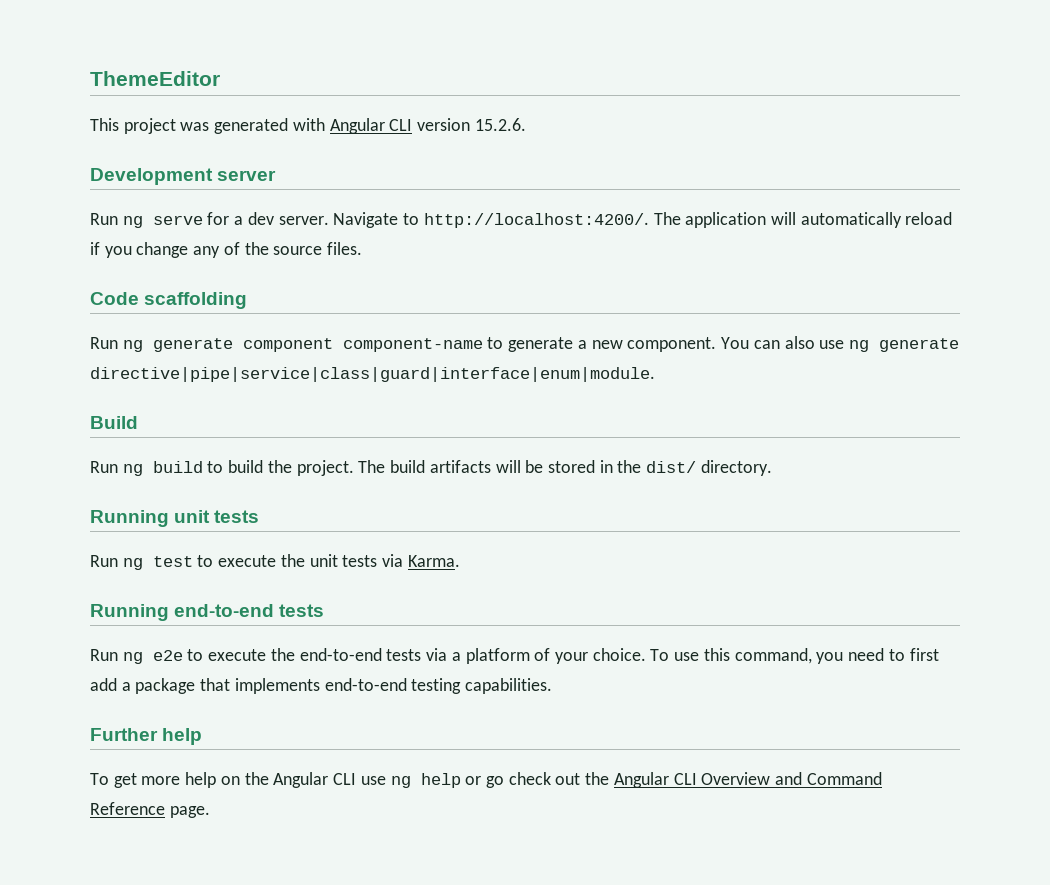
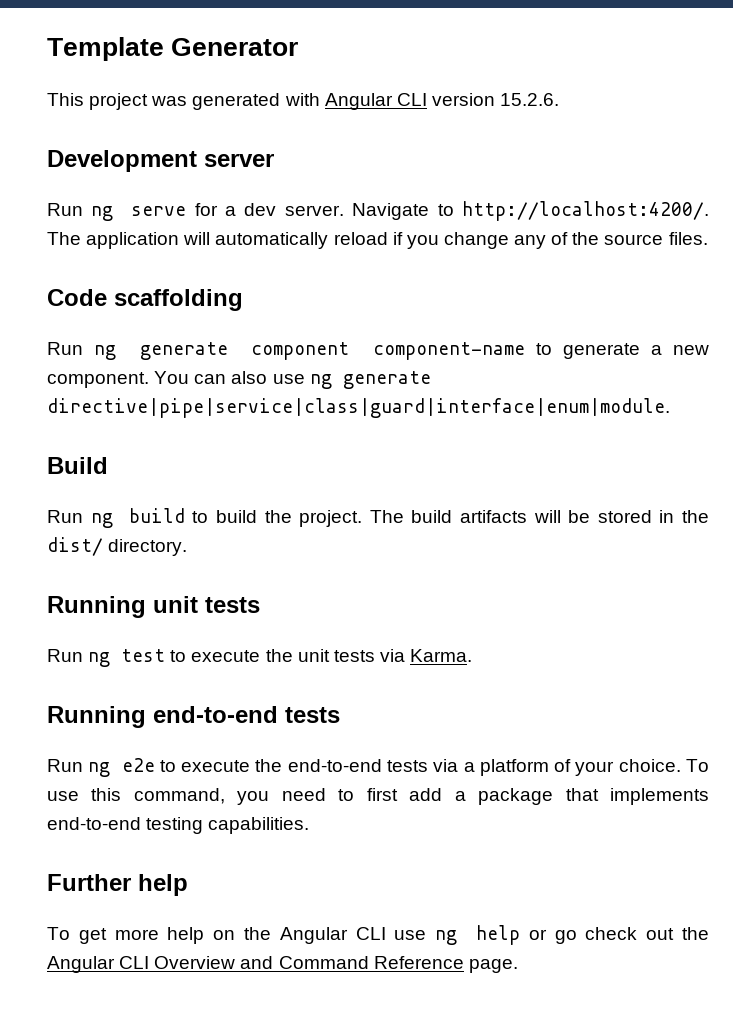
- ThemeEditor
+ Template Generator

